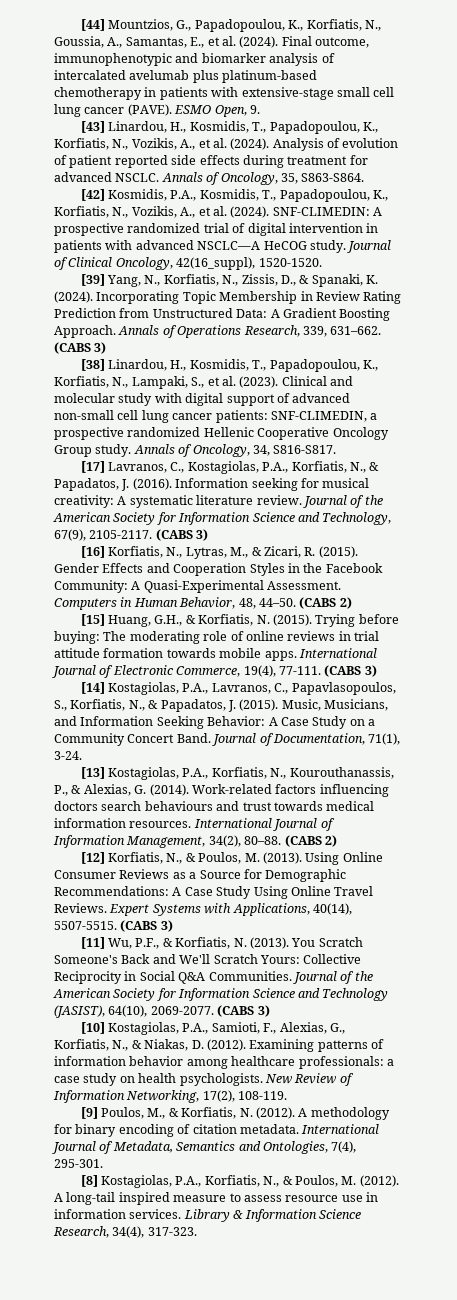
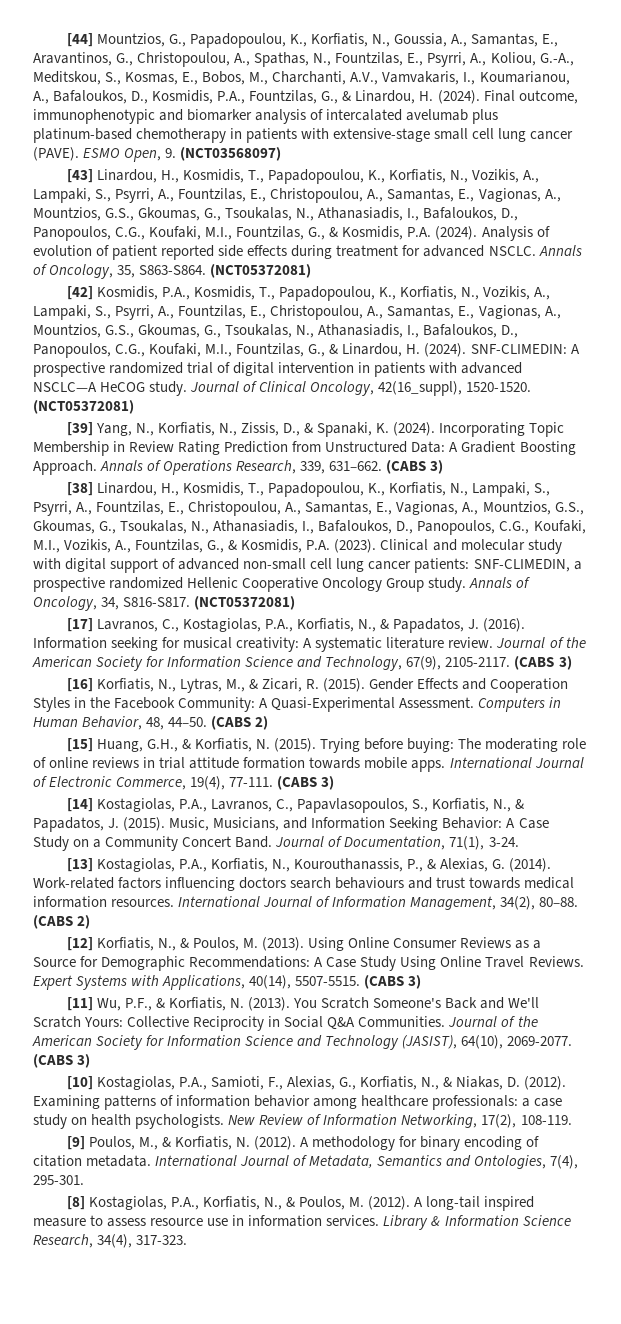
- [44] Mountzios, G., Papadopoulou, K., Korfiatis, N., Goussia, A., Samantas, E., et al. (2024).
+ [44] Mountzios, G., Papadopoulou, K., Korfiatis, N., Goussia, A., Samantas, E., Aravantinos, G., Christopoulou, A., Spathas, N., Fountzilas, E., Psyrri, A., Koliou, G.-A., Meditskou, S., Kosmas, E., Bobos, M., Charchanti, A.V., Vamvakaris, I., Koumarianou, A., Bafaloukos, D., Kosmidis, P.A., Fountzilas, G., & Linardou, H. (2024).
- ESMO Open, 9.
+ ESMO Open, 9. (NCT03568097)
- [43] Linardou, H., Kosmidis, T., Papadopoulou, K., Korfiatis, N., Vozikis, A., et al. (2024).
+ [43] Linardou, H., Kosmidis, T., Papadopoulou, K., Korfiatis, N., Vozikis, A., Lampaki, S., Psyrri, A., Fountzilas, E., Christopoulou, A., Samantas, E., Vagionas, A., Mountzios, G.S., Gkoumas, G., Tsoukalas, N., Athanasiadis, I., Bafaloukos, D., Panopoulos, C.G., Koufaki, M.I., Fountzilas, G., & Kosmidis, P.A. (2024).
- Annals of Oncology, 35, S863-S864.
+ Annals of Oncology, 35, S863-S864. (NCT05372081)
- [42] Kosmidis, P.A., Kosmidis, T., Papadopoulou, K., Korfiatis, N., Vozikis, A., et al. (2024).
+ [42] Kosmidis, P.A., Kosmidis, T., Papadopoulou, K., Korfiatis, N., Vozikis, A., Lampaki, S., Psyrri, A., Fountzilas, E., Christopoulou, A., Samantas, E., Vagionas, A., Mountzios, G.S., Gkoumas, G., Tsoukalas, N., Athanasiadis, I., Bafaloukos, D., Panopoulos, C.G., Koufaki, M.I., Fountzilas, G., & Linardou, H. (2024).
- Journal of Clinical Oncology, 42(16_suppl), 1520-1520.
+ Journal of Clinical Oncology, 42(16_suppl), 1520-1520. (NCT05372081)
- [38] Linardou, H., Kosmidis, T., Papadopoulou, K., Korfiatis, N., Lampaki, S., et al. (2023).
+ [38] Linardou, H., Kosmidis, T., Papadopoulou, K., Korfiatis, N., Lampaki, S., Psyrri, A., Fountzilas, E., Christopoulou, A., Samantas, E., Vagionas, A., Mountzios, G.S., Gkoumas, G., Tsoukalas, N., Athanasiadis, I., Bafaloukos, D., Panopoulos, C.G., Koufaki, M.I., Vozikis, A., Fountzilas, G., & Kosmidis, P.A. (2023).
- Annals of Oncology, 34, S816-S817.
+ Annals of Oncology, 34, S816-S817. (NCT05372081)

